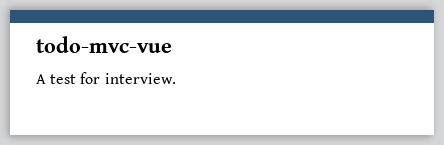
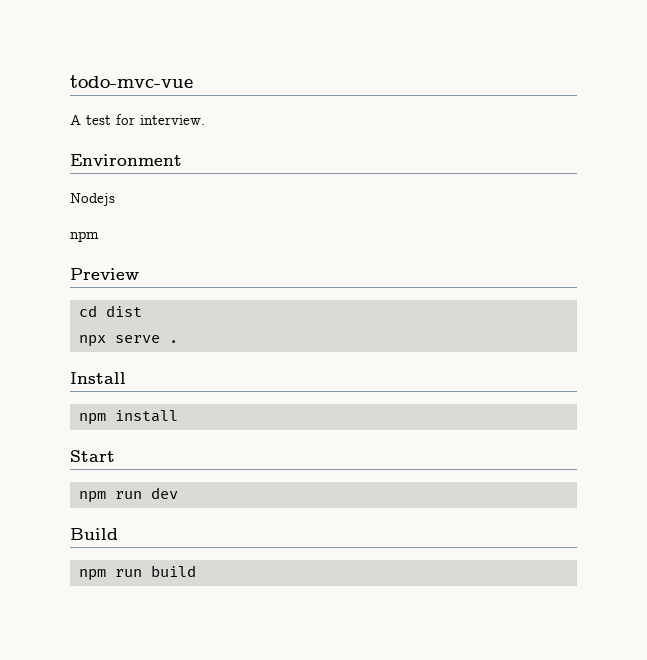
+ Environment
+ Nodejs
+ npm
+ Preview
+ cd dist
+ npx serve .
+ Install
+ npm install
+ Start
+ npm run dev
+ Build
+ npm run build

